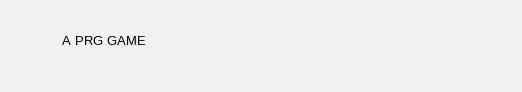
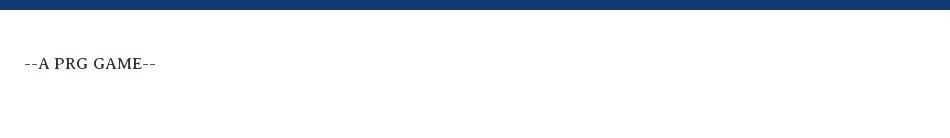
- A PRG GAME
+ --A PRG GAME--

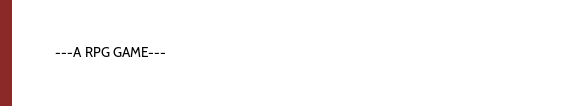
- --A PRG GAME--
+ ---A RPG GAME---

